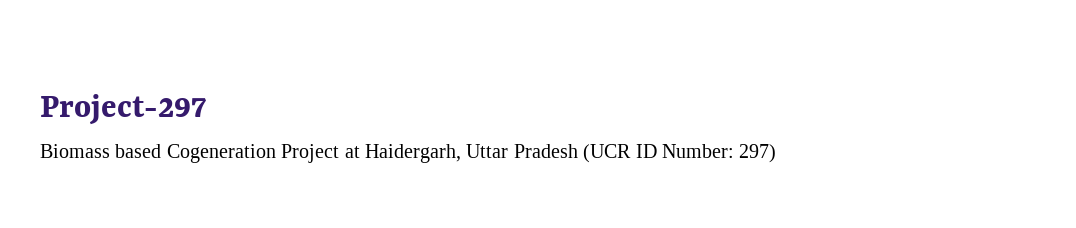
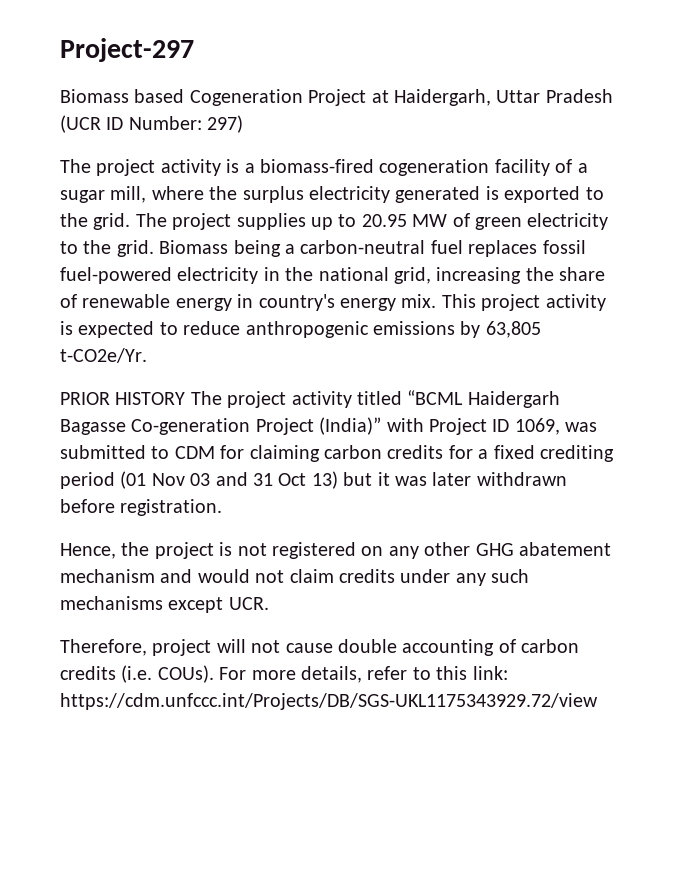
+ The project activity is a biomass-fired cogeneration facility of a sugar mill, where the surplus electricity generated is exported to the grid. The project supplies up to 20.95 MW of green electricity to the grid. Biomass being a carbon-neutral fuel replaces fossil fuel-powered electricity in the national grid, increasing the share of renewable energy in country's energy mix. This project activity is expected to reduce anthropogenic emissions by 63,805 t-CO2e/Yr.
+ PRIOR HISTORY The project activity titled “BCML Haidergarh Bagasse Co-generation Project (India)” with Project ID 1069, was submitted to CDM for claiming carbon credits for a fixed crediting period (01 Nov 03 and 31 Oct 13) but it was later withdrawn before registration.
+ Hence, the project is not registered on any other GHG abatement mechanism and would not claim credits under any such mechanisms except UCR.
+ Therefore, project will not cause double accounting of carbon credits (i.e. COUs). For more details, refer to this link: https://cdm.unfccc.int/Projects/DB/SGS-UKL1175343929.72/view

